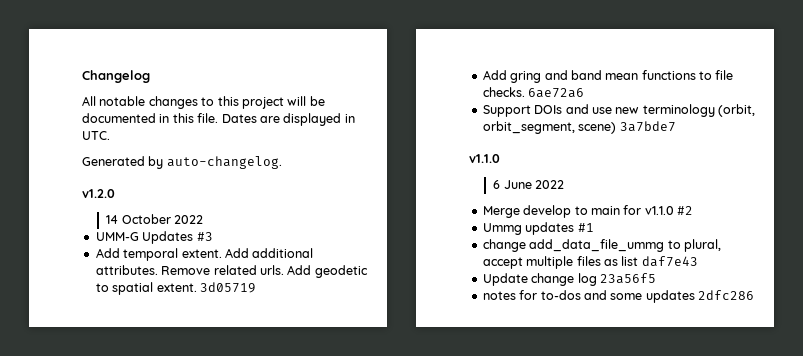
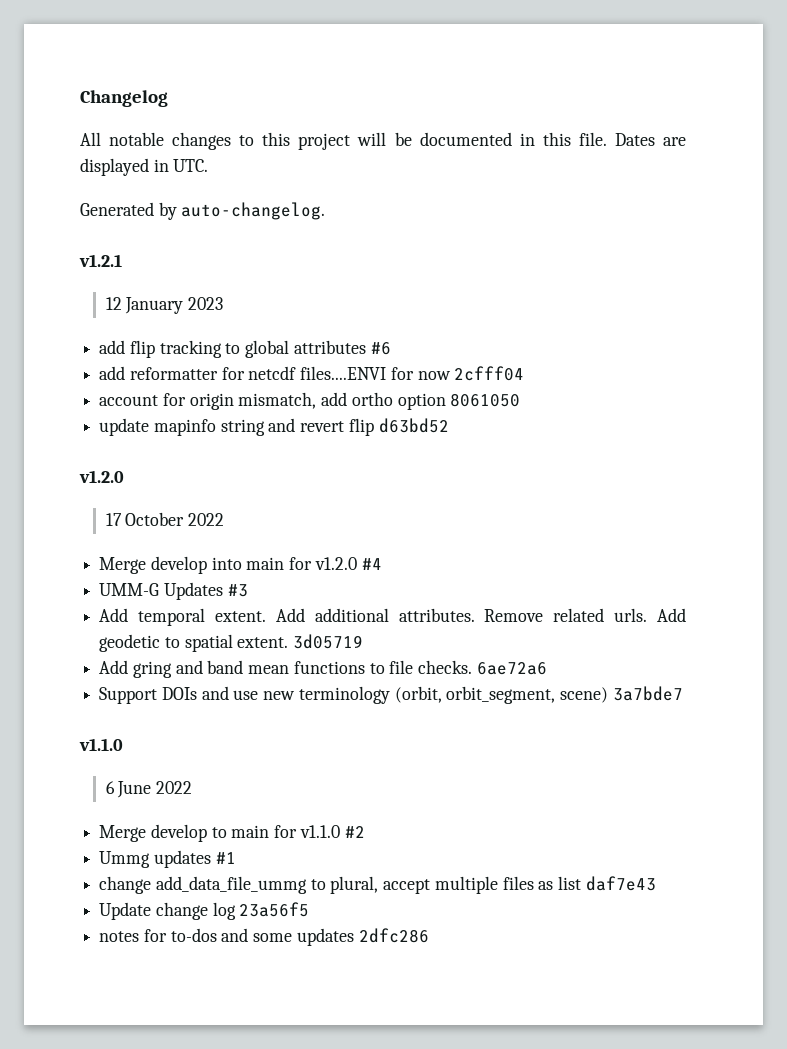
+ v1.2.1
+ 12 January 2023
+ add flip tracking to global attributes #6
+ add reformatter for netcdf files....ENVI for now 2cfff04
+ account for origin mismatch, add ortho option 8061050
+ update mapinfo string and revert flip d63bd52
- 14 October 2022
+ 17 October 2022
+ Merge develop into main for v1.2.0 #4

